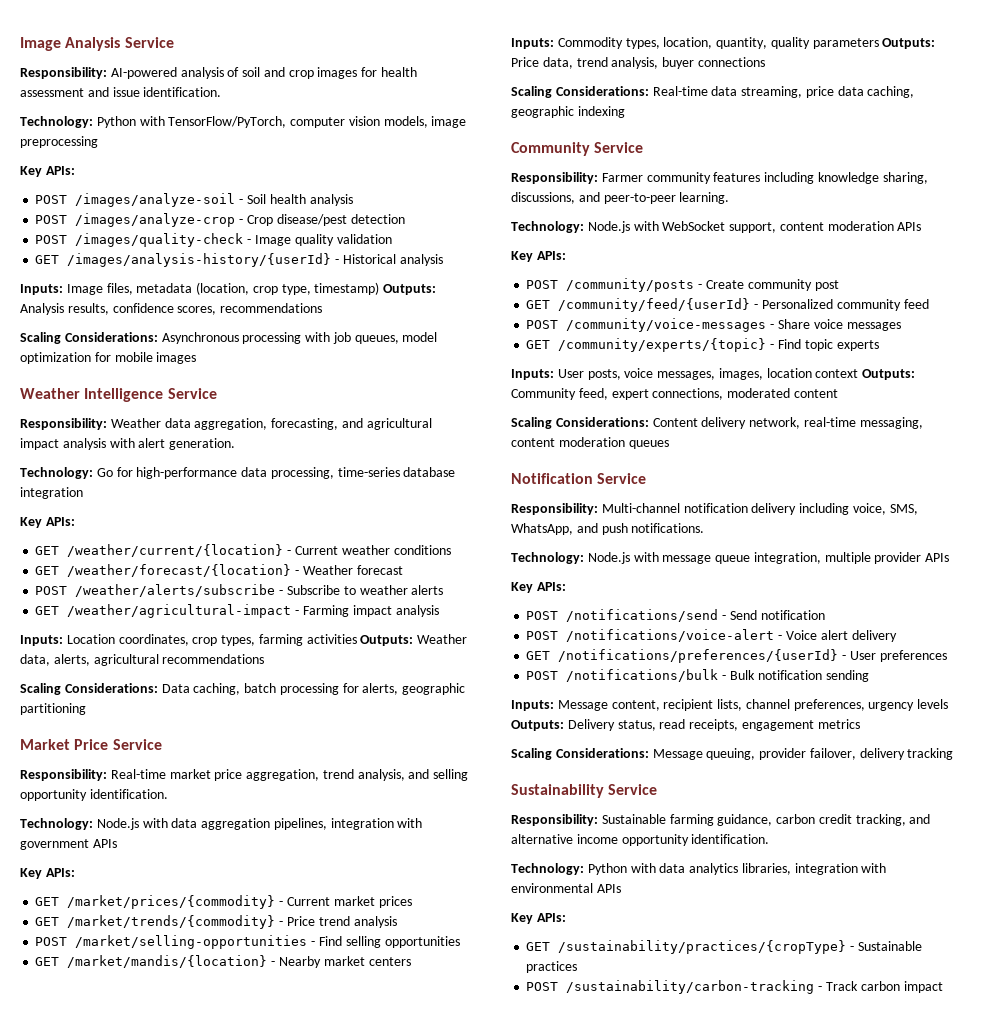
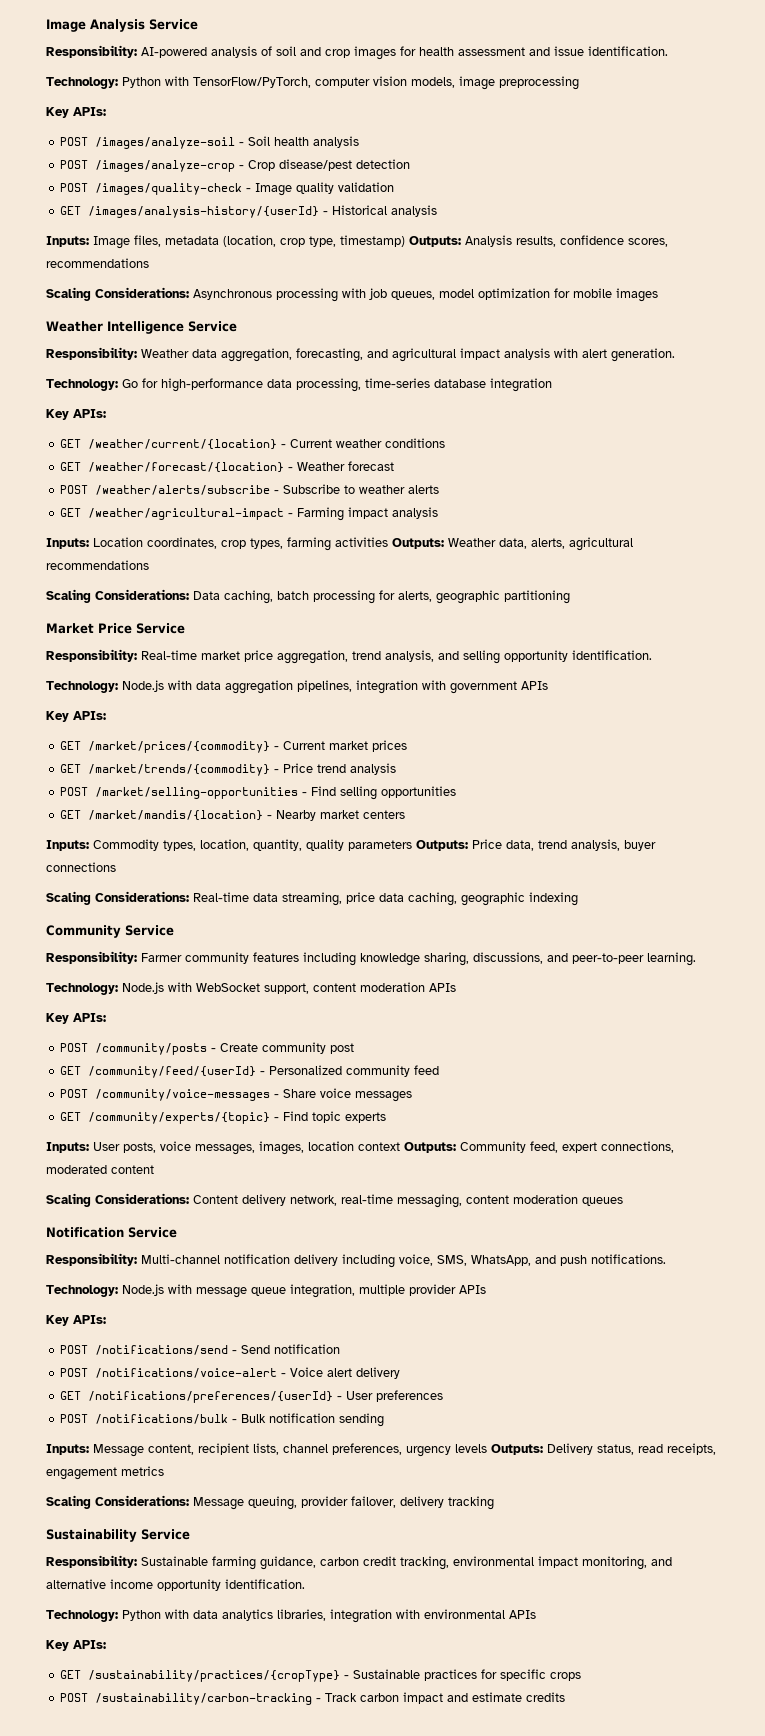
- Responsibility: Sustainable farming guidance, carbon credit tracking, and alternative income opportunity identification.
+ Responsibility: Sustainable farming guidance, carbon credit tracking, environmental impact monitoring, and alternative income opportunity identification.
- GET /sustainability/practices/{cropType} - Sustainable practices
+ GET /sustainability/practices/{cropType} - Sustainable practices for specific crops
- POST /sustainability/carbon-tracking - Track carbon impact
+ POST /sustainability/carbon-tracking - Track carbon impact and estimate credits

